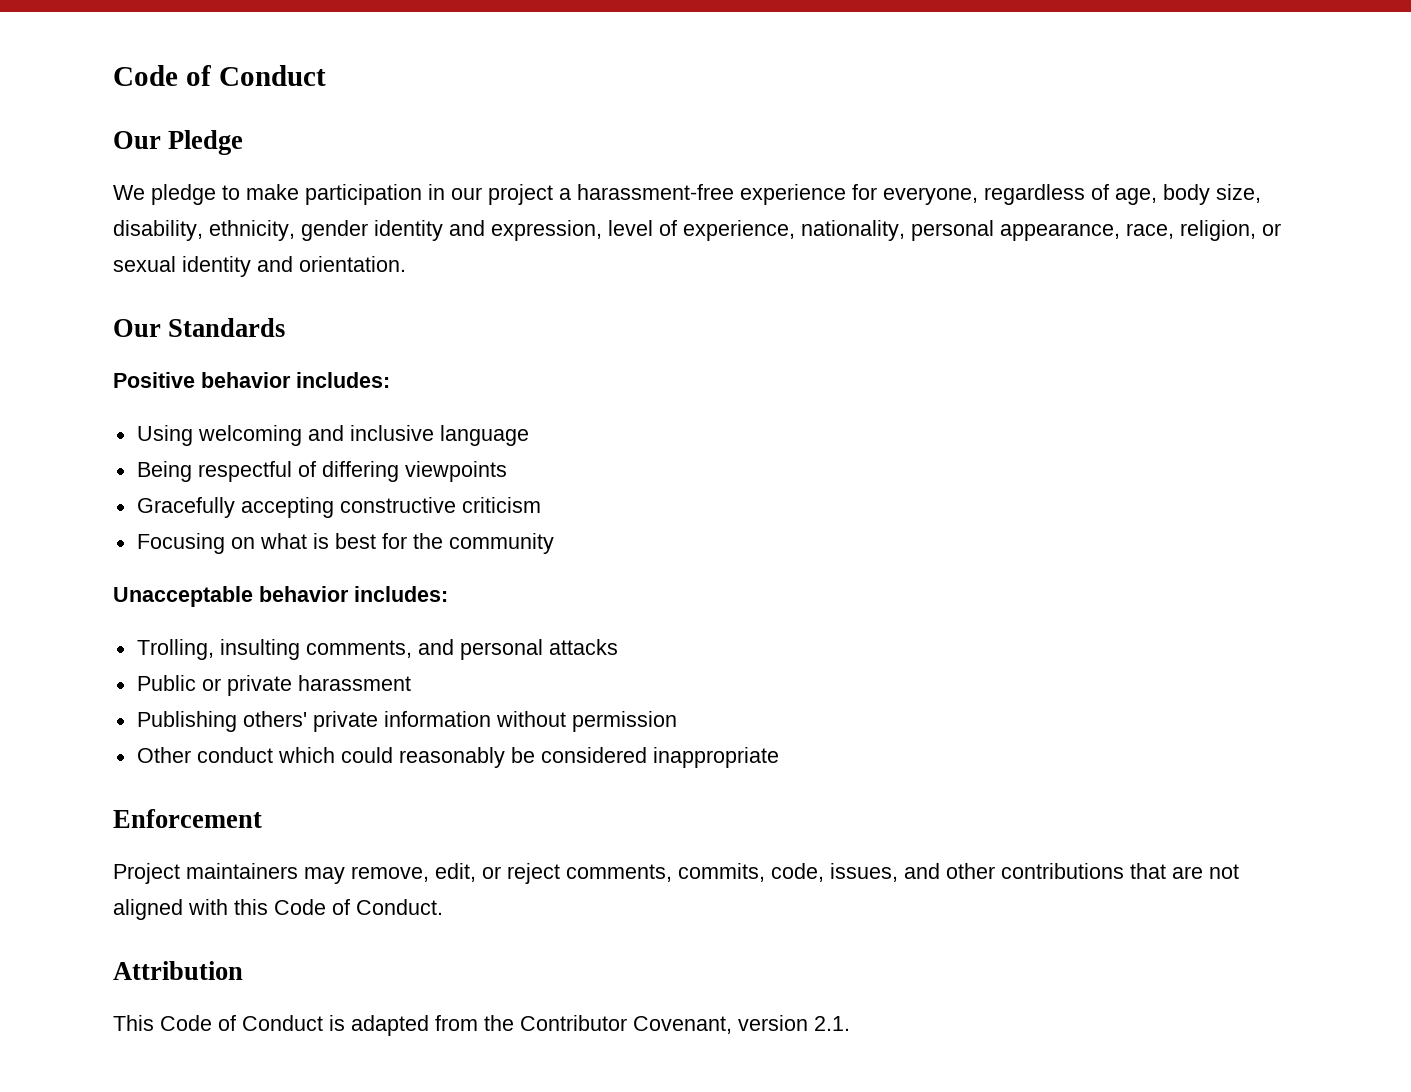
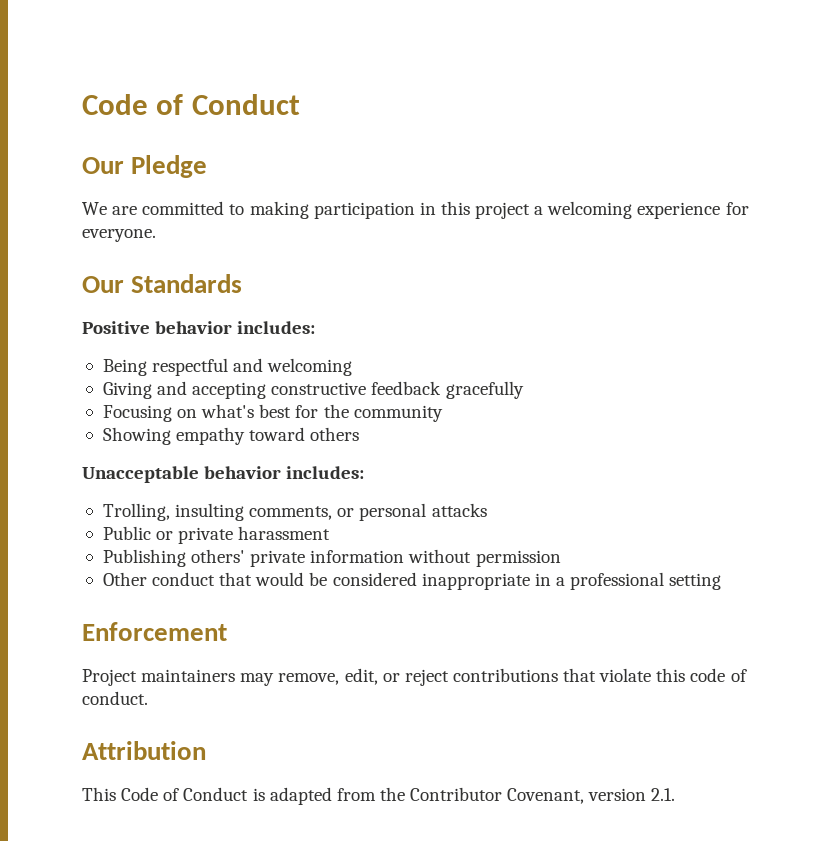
- We pledge to make participation in our project a harassment-free experience for everyone, regardless of age, body size, disability, ethnicity, gender identity and expression, level of experience, nationality, personal appearance, race, religion, or sexual identity and orientation.
+ We are committed to making participation in this project a welcoming experience for everyone.
- Using welcoming and inclusive language
- Being respectful of differing viewpoints
- Gracefully accepting constructive criticism
+ Being respectful and welcoming
+ Giving and accepting constructive feedback gracefully
- Focusing on what is best for the community
+ Focusing on what's best for the community
+ Showing empathy toward others
- Trolling, insulting comments, and personal attacks
+ Trolling, insulting comments, or personal attacks
- Other conduct which could reasonably be considered inappropriate
+ Other conduct that would be considered inappropriate in a professional setting
- Project maintainers may remove, edit, or reject comments, commits, code, issues, and other contributions that are not aligned with this Code of Conduct.
+ Project maintainers may remove, edit, or reject contributions that violate this code of conduct.

